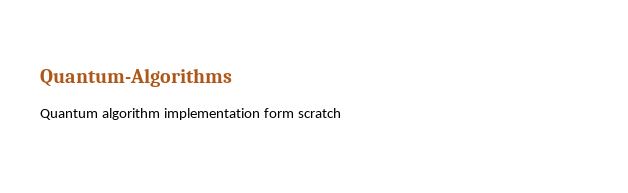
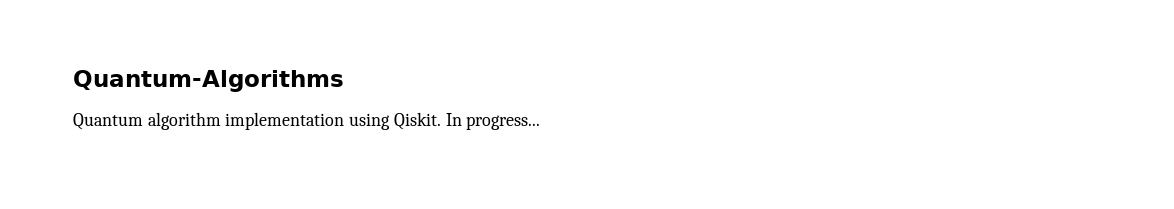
- Quantum algorithm implementation form scratch
+ Quantum algorithm implementation using Qiskit. In progress...

